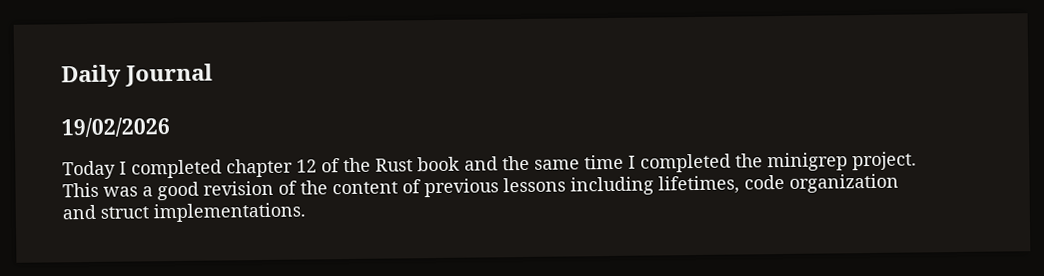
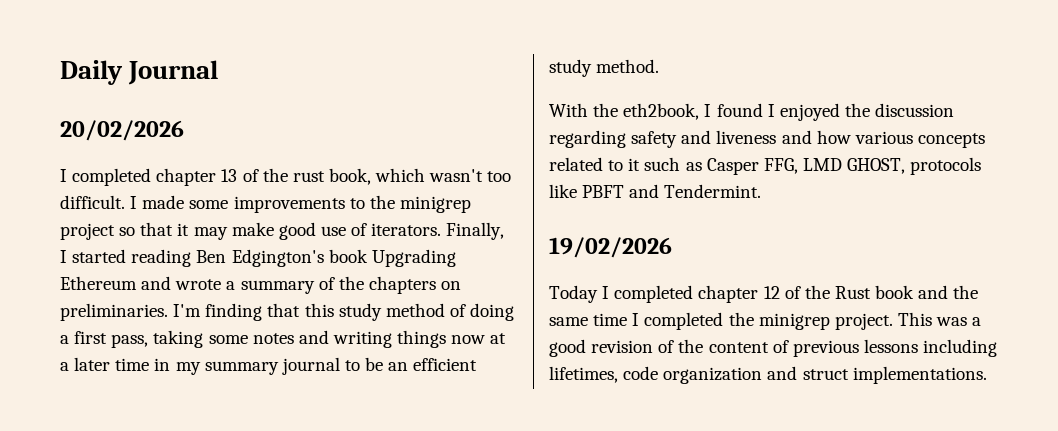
+ 20/02/2026
+ I completed chapter 13 of the rust book, which wasn't too difficult. I made some improvements to the minigrep project so that it may make good use of iterators. Finally, I started reading Ben Edgington's book Upgrading Ethereum and wrote a summary of the chapters on preliminaries. I'm finding that this study method of doing a first pass, taking some notes and writing things now at a later time in my summary journal to be an efficient study method.
+ With the eth2book, I found I enjoyed the discussion regarding safety and liveness and how various concepts related to it such as Casper FFG, LMD GHOST, protocols like PBFT and Tendermint.

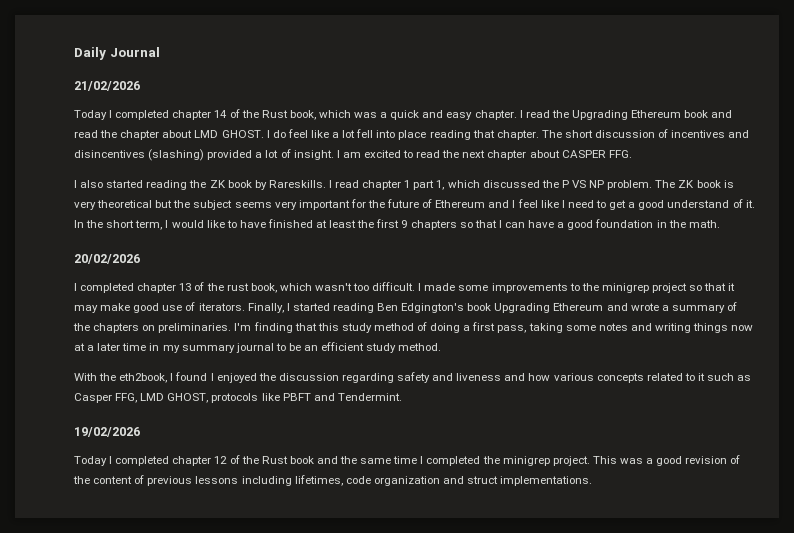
+ 21/02/2026
+ Today I completed chapter 14 of the Rust book, which was a quick and easy chapter. I read the Upgrading Ethereum book and read the chapter about LMD GHOST. I do feel like a lot fell into place reading that chapter. The short discussion of incentives and disincentives (slashing) provided a lot of insight. I am excited to read the next chapter about CASPER FFG.
+ I also started reading the ZK book by Rareskills. I read chapter 1 part 1, which discussed the P VS NP problem. The ZK book is very theoretical but the subject seems very important for the future of Ethereum and I feel like I need to get a good understand of it. In the short term, I would like to have finished at least the first 9 chapters so that I can have a good foundation in the math.

